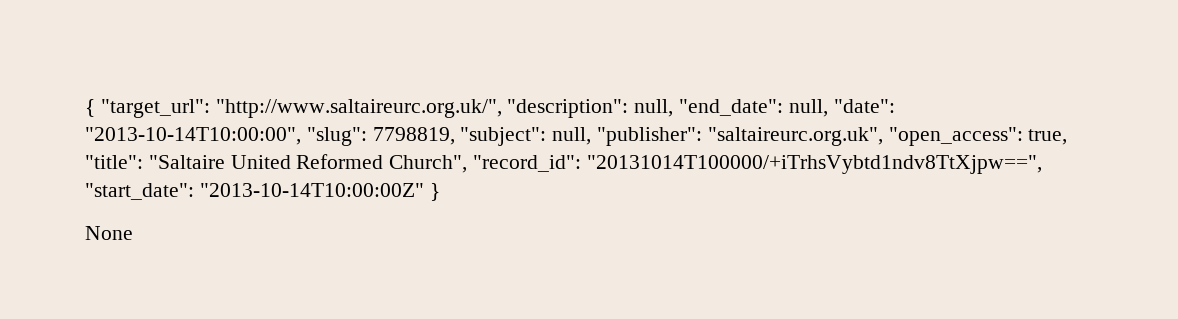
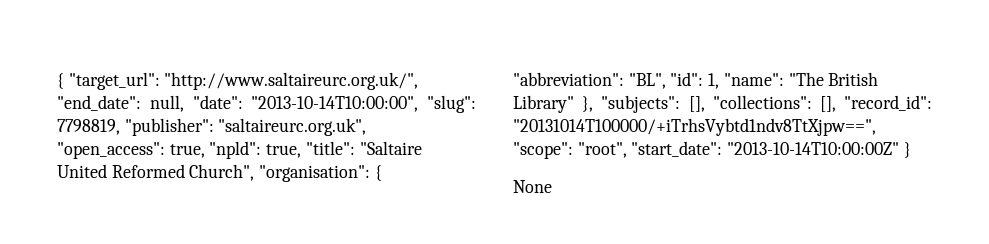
- { "target_url": "http://www.saltaireurc.org.uk/", "description": null, "end_date": null, "date": "2013-10-14T10:00:00", "slug": 7798819, "subject": null, "publisher": "saltaireurc.org.uk", "open_access": true, "title": "Saltaire United Reformed Church", "record_id": "20131014T100000/+iTrhsVybtd1ndv8TtXjpw==", "start_date": "2013-10-14T10:00:00Z" }
+ { "target_url": "http://www.saltaireurc.org.uk/", "end_date": null, "date": "2013-10-14T10:00:00", "slug": 7798819, "publisher": "saltaireurc.org.uk", "open_access": true, "npld": true, "title": "Saltaire United Reformed Church", "organisation": { "abbreviation": "BL", "id": 1, "name": "The British Library" }, "subjects": [], "collections": [], "record_id": "20131014T100000/+iTrhsVybtd1ndv8TtXjpw==", "scope": "root", "start_date": "2013-10-14T10:00:00Z" }

